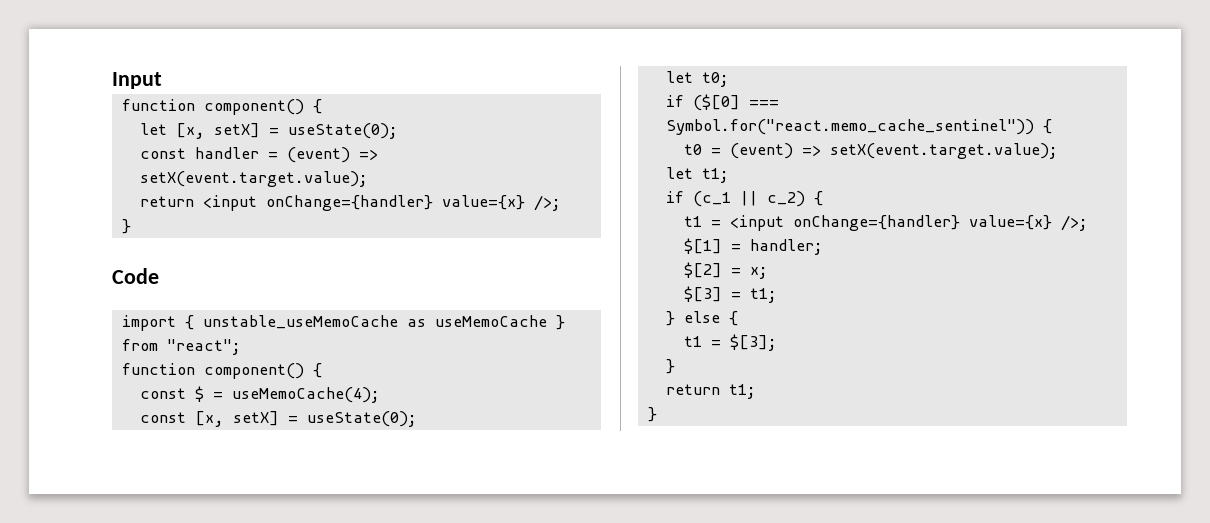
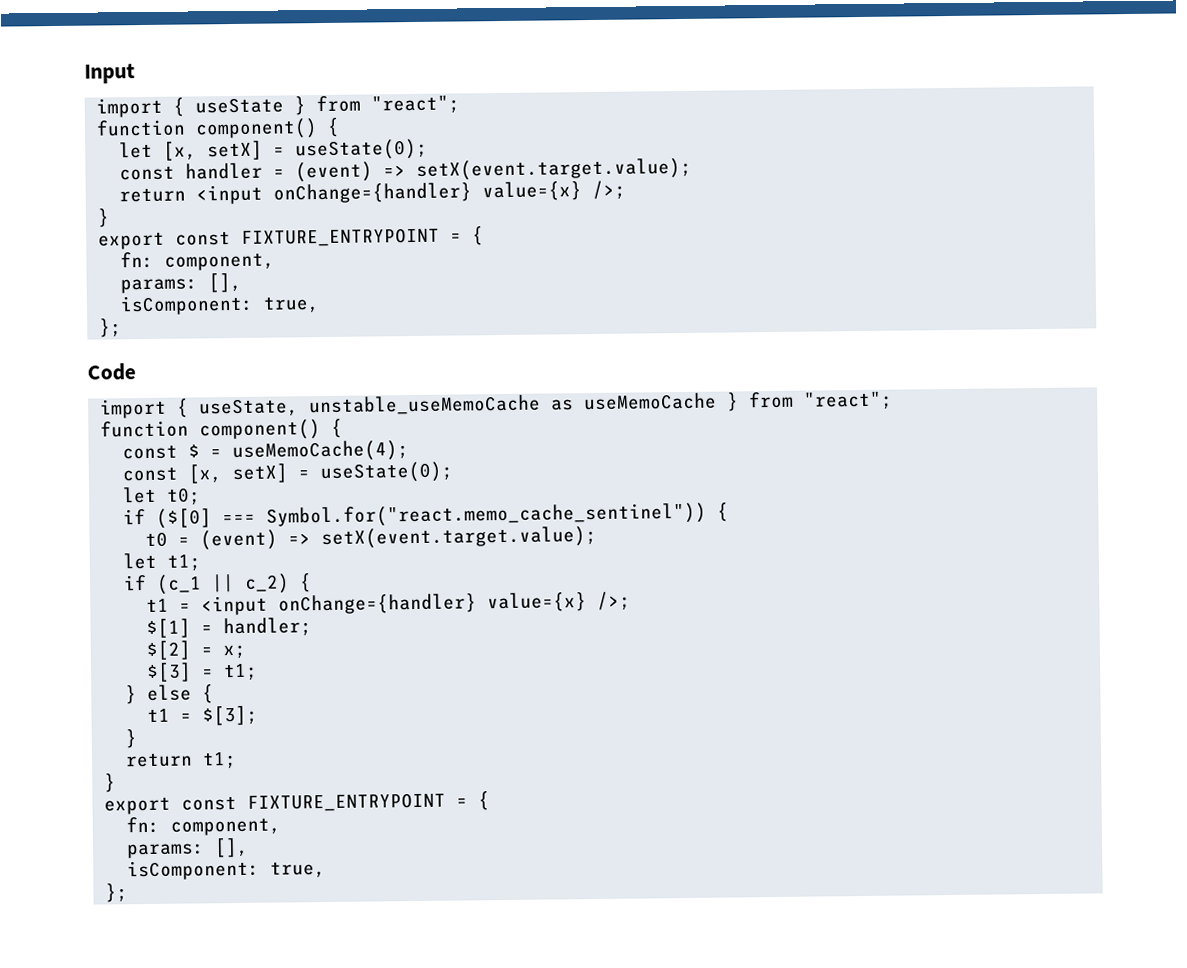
+ import { useState } from "react";
  return <input onChange={handler} value={x} />;
  }
+ export const FIXTURE_ENTRYPOINT = {
+ fn: component,
+ params: [],
+ isComponent: true,
+ };
- import { unstable_useMemoCache as useMemoCache } from "react";
+ import { useState, unstable_useMemoCache as useMemoCache } from "react";
  return t1;
  }
+ export const FIXTURE_ENTRYPOINT = {
+ fn: component,
+ params: [],
+ isComponent: true,
+ };

